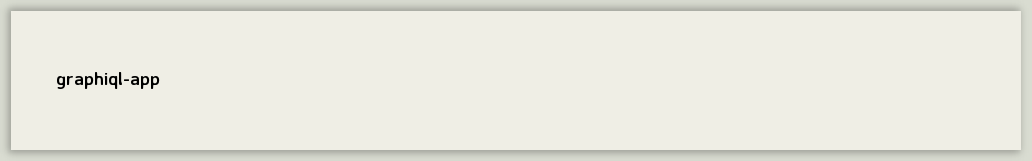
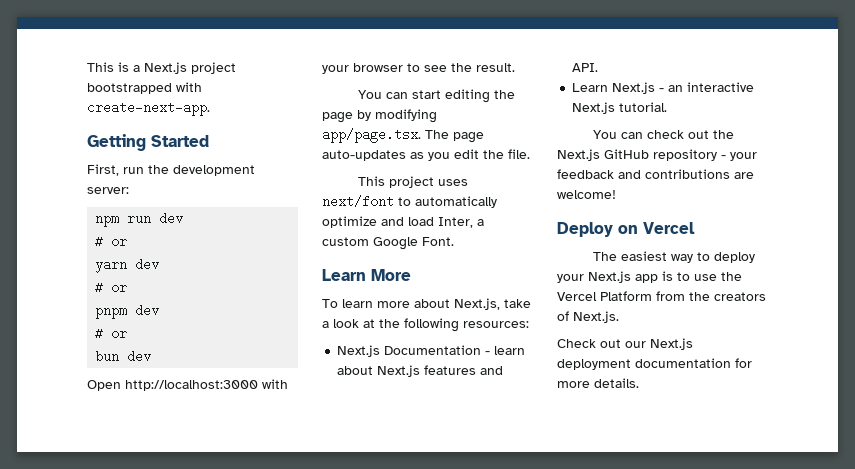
- graphiql-app
+ This is a Next.js project bootstrapped with create-next-app.
+ Getting Started
+ First, run the development server:
+ npm run dev
+ # or
+ yarn dev
+ # or
+ pnpm dev
+ # or
+ bun dev
+ Open http://localhost:3000 with your browser to see the result.
+ You can start editing the page by modifying app/page.tsx. The page auto-updates as you edit the file.
+ This project uses next/font to automatically optimize and load Inter, a custom Google Font.
+ Learn More
+ To learn more about Next.js, take a look at the following resources:
+ Next.js Documentation - learn about Next.js features and API.
+ Learn Next.js - an interactive Next.js tutorial.
+ You can check out the Next.js GitHub repository - your feedback and contributions are welcome!
+ Deploy on Vercel
+ The easiest way to deploy your Next.js app is to use the Vercel Platform from the creators of Next.js.
+ Check out our Next.js deployment documentation for more details.

